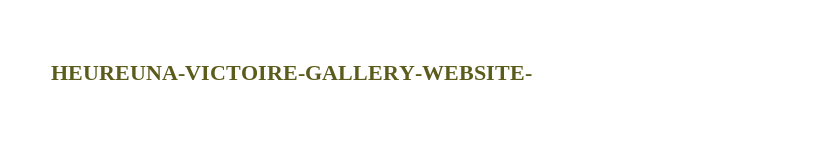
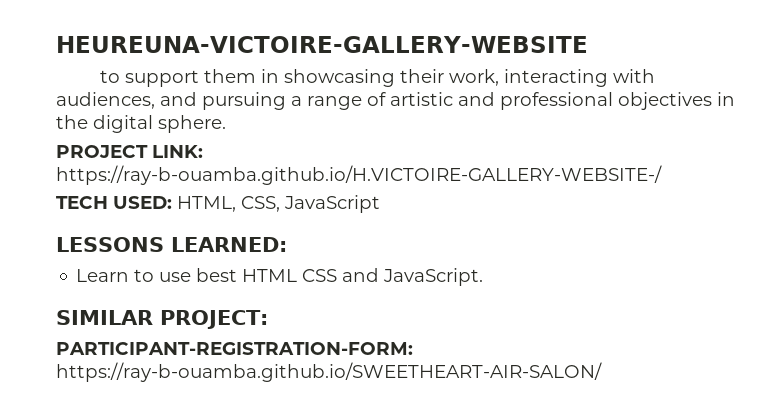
- HEUREUNA-VICTOIRE-GALLERY-WEBSITE-
+ HEUREUNA-VICTOIRE-GALLERY-WEBSITE
+ to support them in showcasing their work, interacting with audiences, and pursuing a range of artistic and professional objectives in the digital sphere.
+ PROJECT LINK: https://ray-b-ouamba.github.io/H.VICTOIRE-GALLERY-WEBSITE-/
+ TECH USED: HTML, CSS, JavaScript
+ LESSONS LEARNED:
+ Learn to use best HTML CSS and JavaScript.
+ SIMILAR PROJECT:
+ PARTICIPANT-REGISTRATION-FORM: https://ray-b-ouamba.github.io/SWEETHEART-AIR-SALON/

